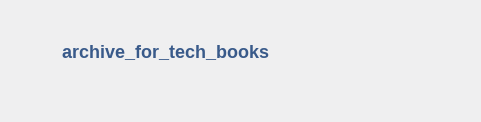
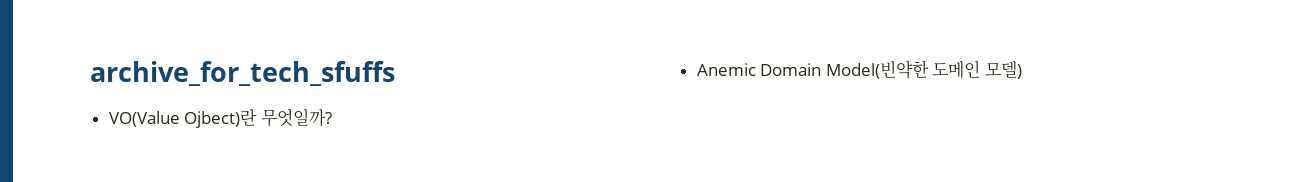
- archive_for_tech_books
+ archive_for_tech_sfuffs
+ VO(Value Ojbect)란 무엇일까?
+ Anemic Domain Model(빈약한 도메인 모델)

